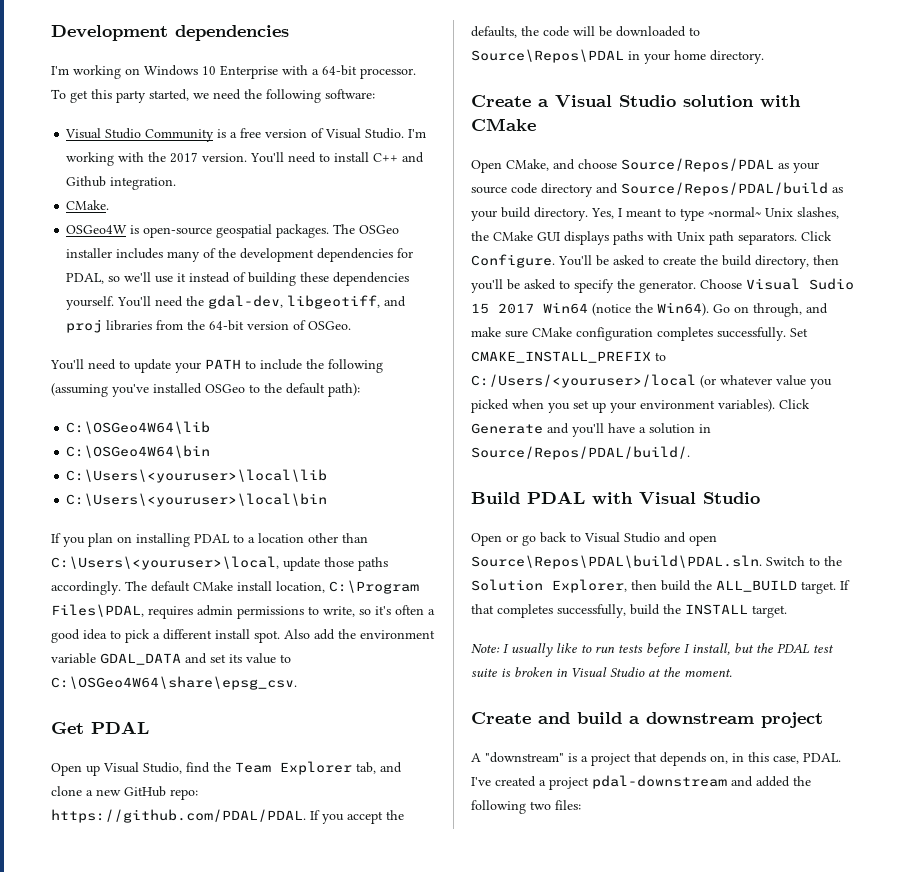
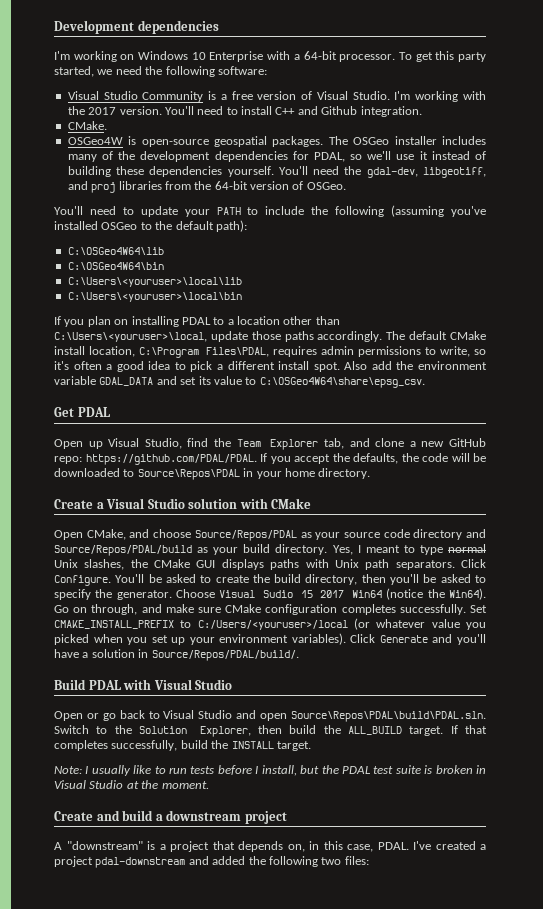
- Yes, I meant to type ~normal~ Unix slashes, the CMake GUI displays paths with Unix path separators.
+ Yes, I meant to type normal Unix slashes, the CMake GUI displays paths with Unix path separators.

